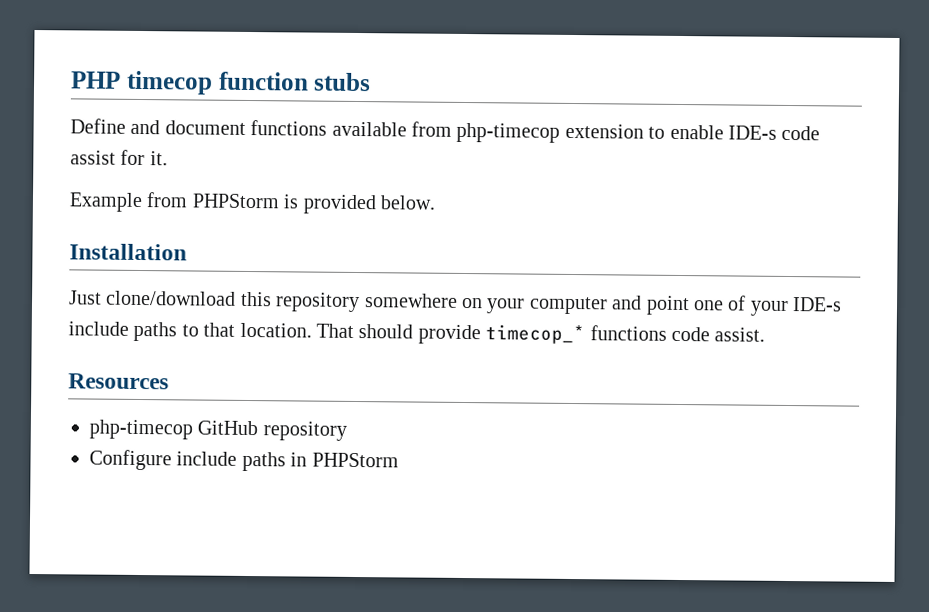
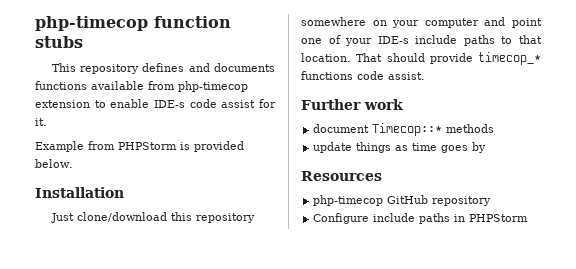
- PHP timecop function stubs
+ php-timecop function stubs
- Define and document functions available from php-timecop extension to enable IDE-s code assist for it.
+ This repository defines and documents functions available from php-timecop extension to enable IDE-s code assist for it.
+ Further work
+ document Timecop::* methods
+ update things as time goes by

